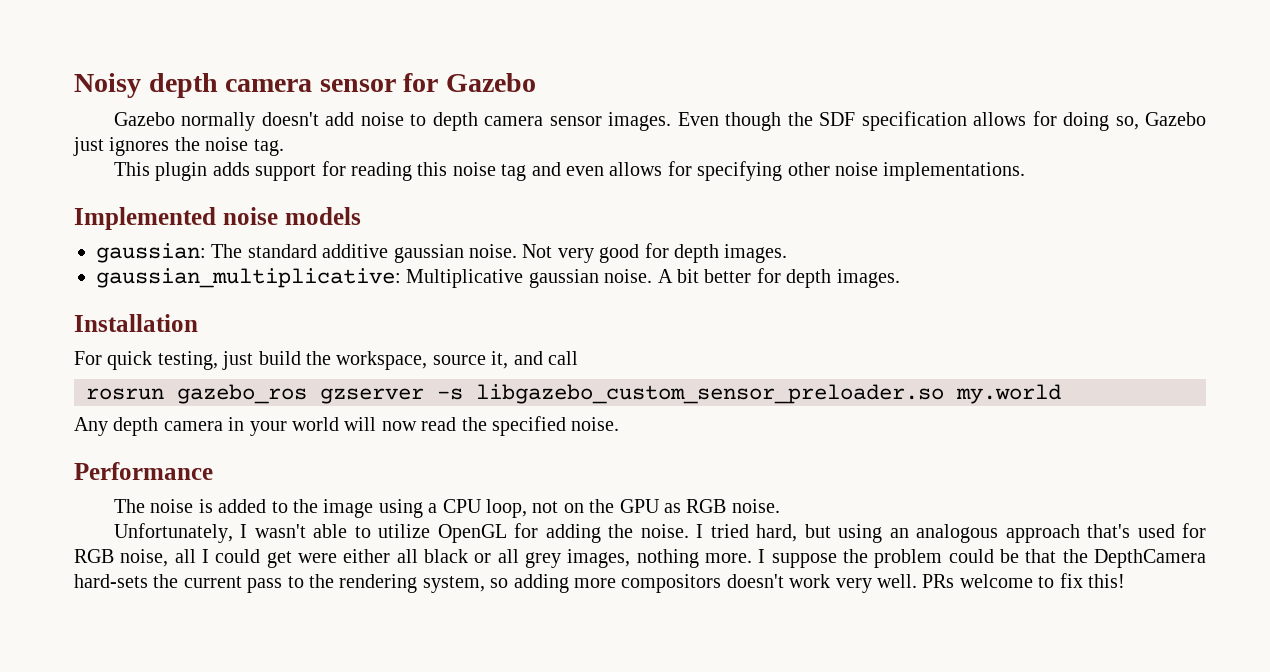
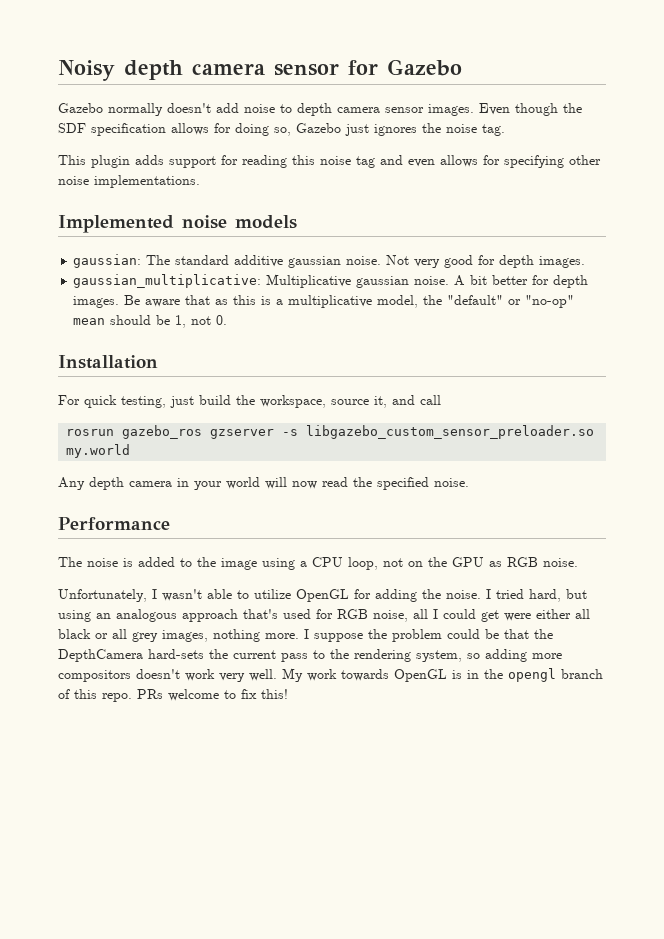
+ Be aware that as this is a multiplicative model, the "default" or "no-op" mean should be 1, not 0.
+ My work towards OpenGL is in the opengl branch of this repo.

